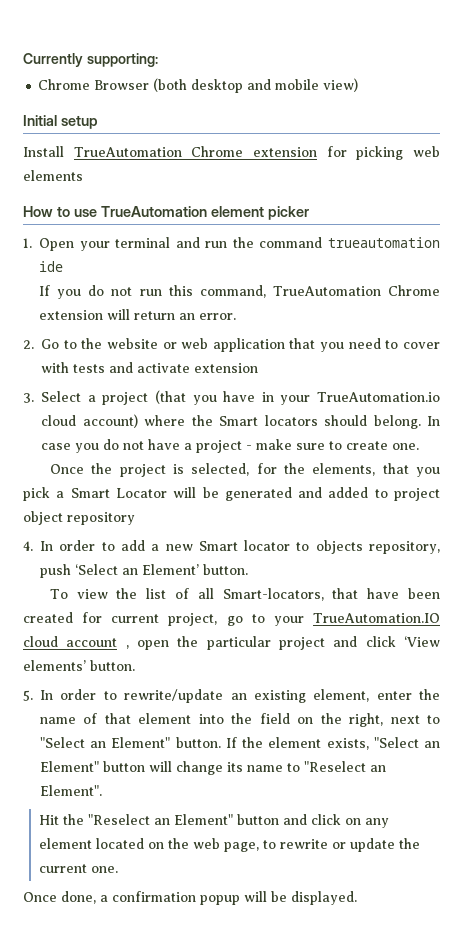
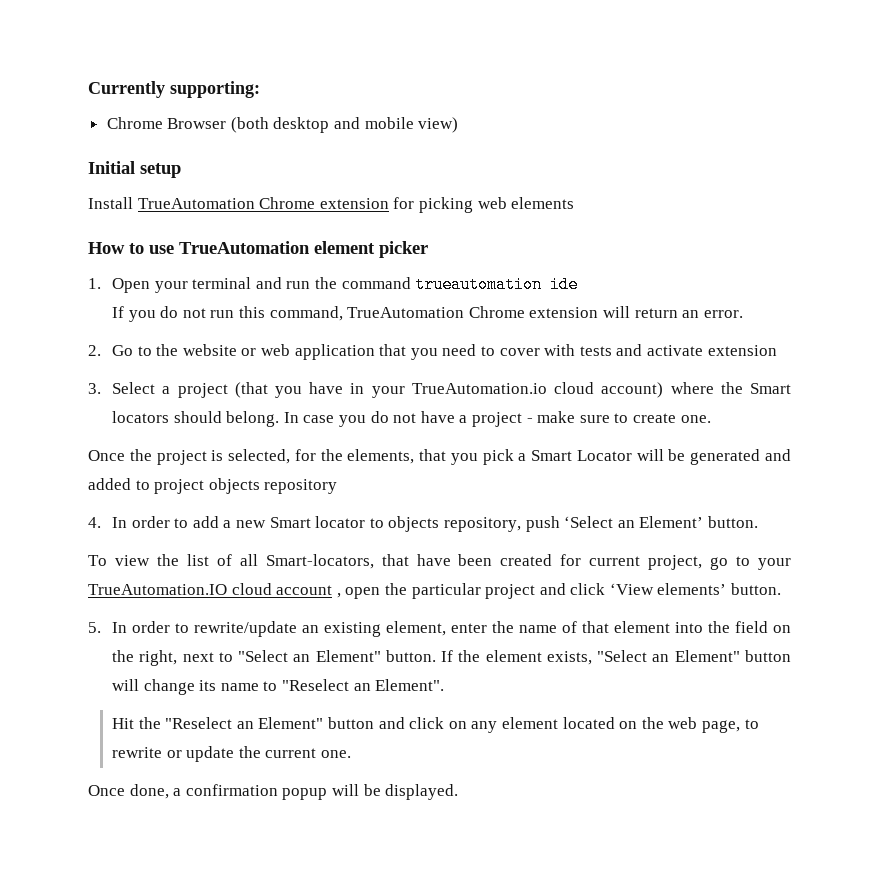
- Once the project is selected, for the elements, that you pick a Smart Locator will be generated and added to project object repository
+ Once the project is selected, for the elements, that you pick a Smart Locator will be generated and added to project objects repository

